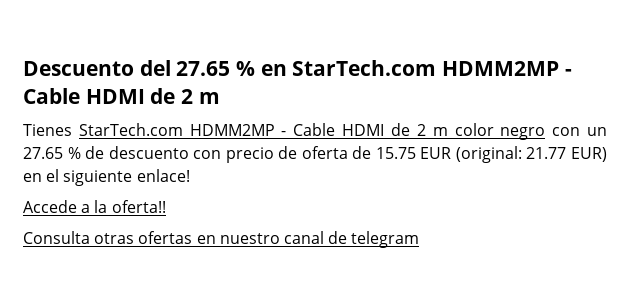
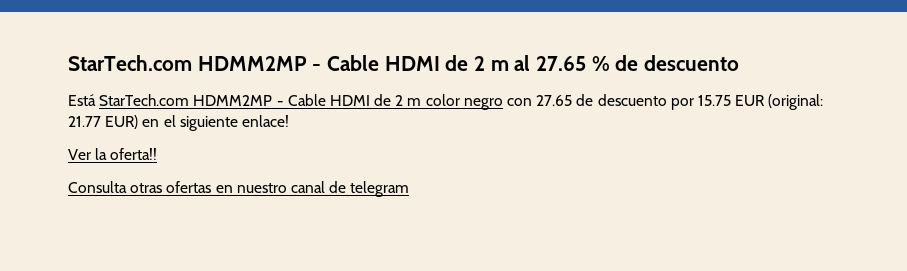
- Descuento del 27.65 % en StarTech.com HDMM2MP - Cable HDMI de 2 m
- Tienes StarTech.com HDMM2MP - Cable HDMI de 2 m color negro con un 27.65 % de descuento con precio de oferta de 15.75 EUR (original: 21.77 EUR) en el siguiente enlace!
+ StarTech.com HDMM2MP - Cable HDMI de 2 m al 27.65 % de descuento
+ Está StarTech.com HDMM2MP - Cable HDMI de 2 m color negro con 27.65 de descuento por 15.75 EUR (original: 21.77 EUR) en el siguiente enlace!
- Accede a la oferta!!
+ Ver la oferta!!

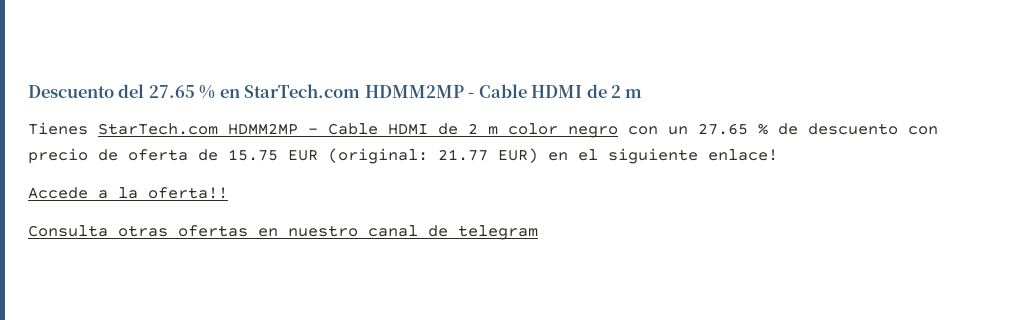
- StarTech.com HDMM2MP - Cable HDMI de 2 m al 27.65 % de descuento
- Está StarTech.com HDMM2MP - Cable HDMI de 2 m color negro con 27.65 de descuento por 15.75 EUR (original: 21.77 EUR) en el siguiente enlace!
+ Descuento del 27.65 % en StarTech.com HDMM2MP - Cable HDMI de 2 m
+ Tienes StarTech.com HDMM2MP - Cable HDMI de 2 m color negro con un 27.65 % de descuento con precio de oferta de 15.75 EUR (original: 21.77 EUR) en el siguiente enlace!
- Ver la oferta!!
+ Accede a la oferta!!

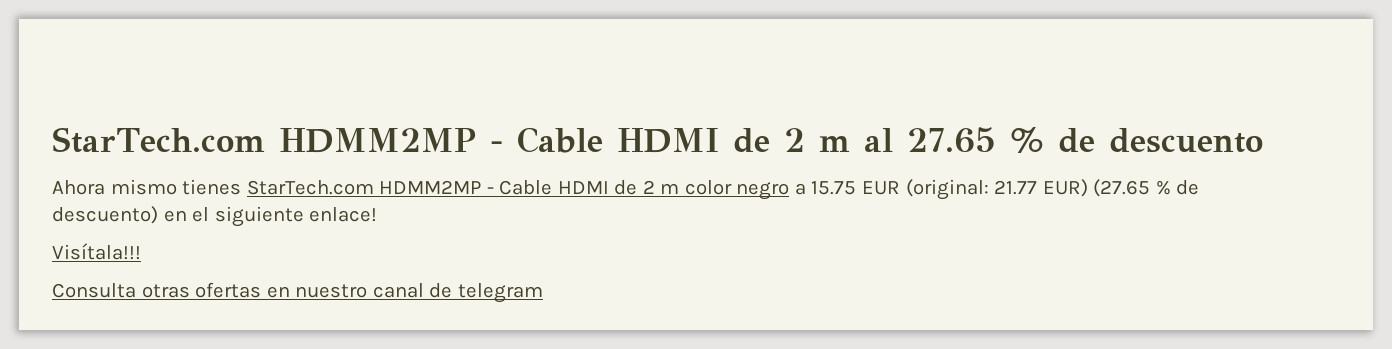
- Descuento del 27.65 % en StarTech.com HDMM2MP - Cable HDMI de 2 m
- Tienes StarTech.com HDMM2MP - Cable HDMI de 2 m color negro con un 27.65 % de descuento con precio de oferta de 15.75 EUR (original: 21.77 EUR) en el siguiente enlace!
+ StarTech.com HDMM2MP - Cable HDMI de 2 m al 27.65 % de descuento
+ Ahora mismo tienes StarTech.com HDMM2MP - Cable HDMI de 2 m color negro a 15.75 EUR (original: 21.77 EUR) (27.65 % de descuento) en el siguiente enlace!
- Accede a la oferta!!
+ Visítala!!!

